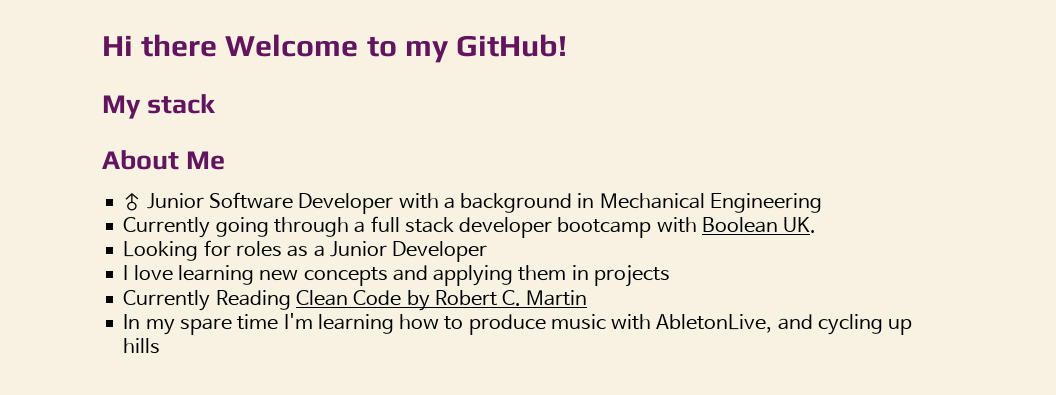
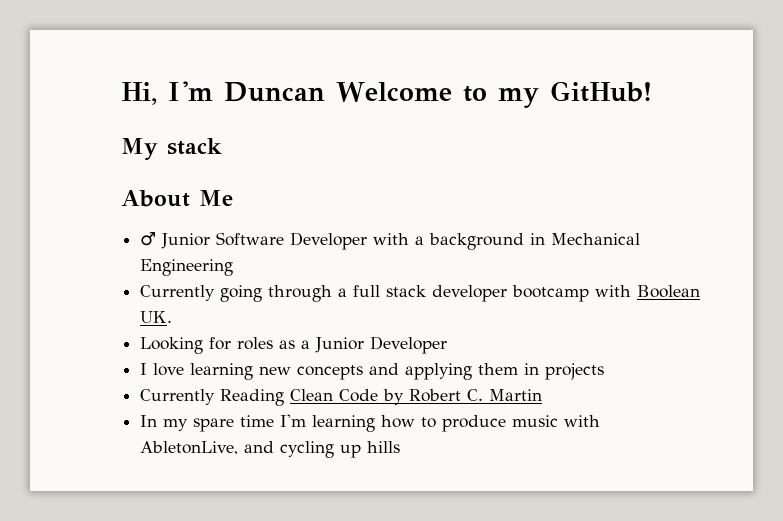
- Hi there Welcome to my GitHub!
+ Hi, I'm Duncan Welcome to my GitHub!

